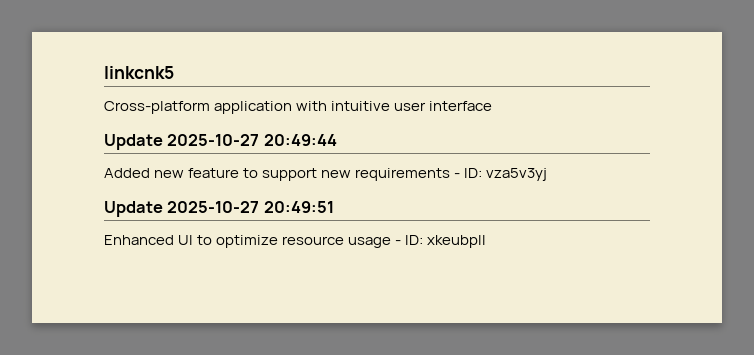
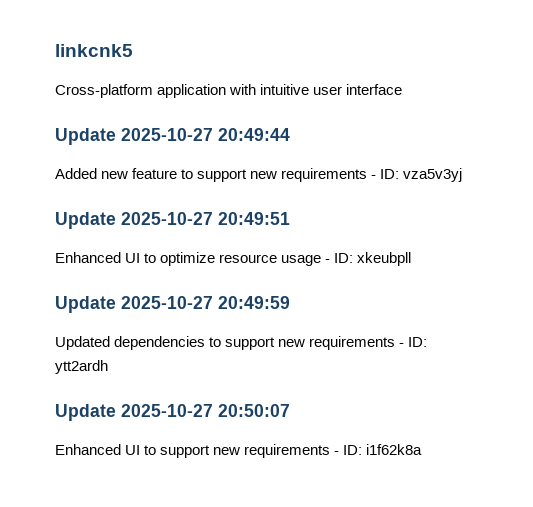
+ Update 2025-10-27 20:49:59
+ Updated dependencies to support new requirements - ID: ytt2ardh
+ Update 2025-10-27 20:50:07
+ Enhanced UI to support new requirements - ID: i1f62k8a

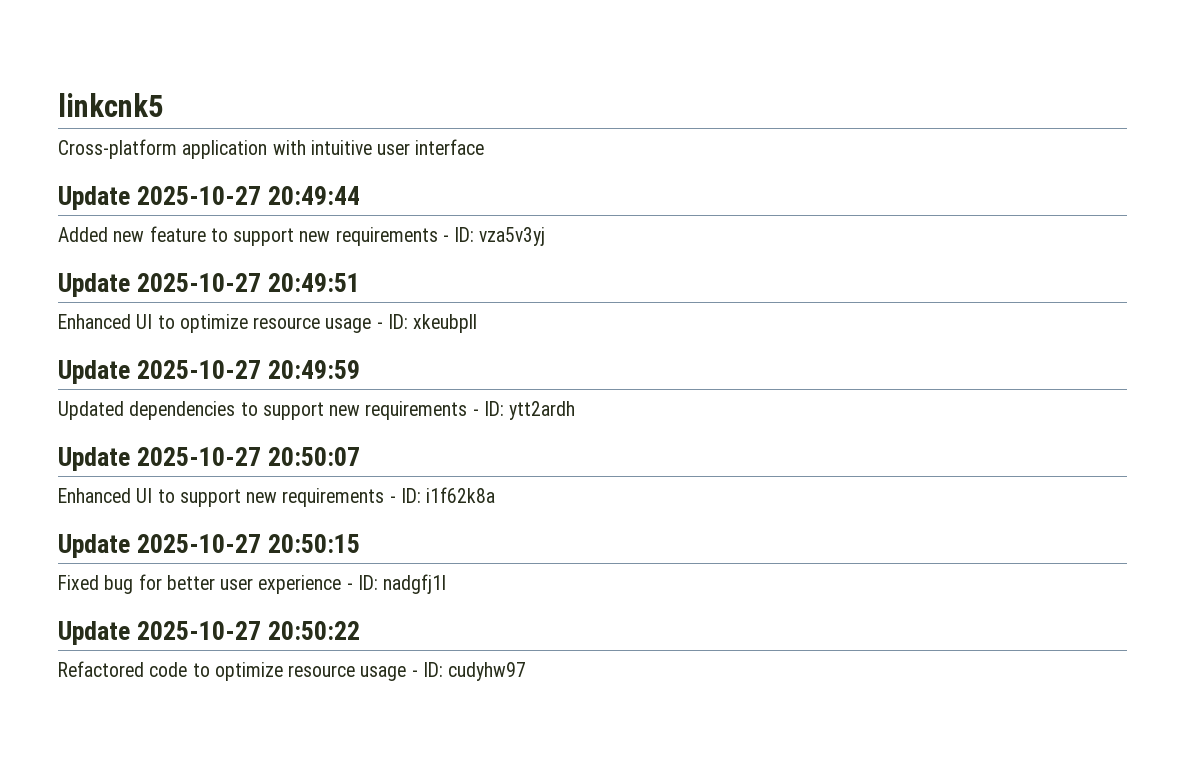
+ Update 2025-10-27 20:50:15
+ Fixed bug for better user experience - ID: nadgfj1l
+ Update 2025-10-27 20:50:22
+ Refactored code to optimize resource usage - ID: cudyhw97

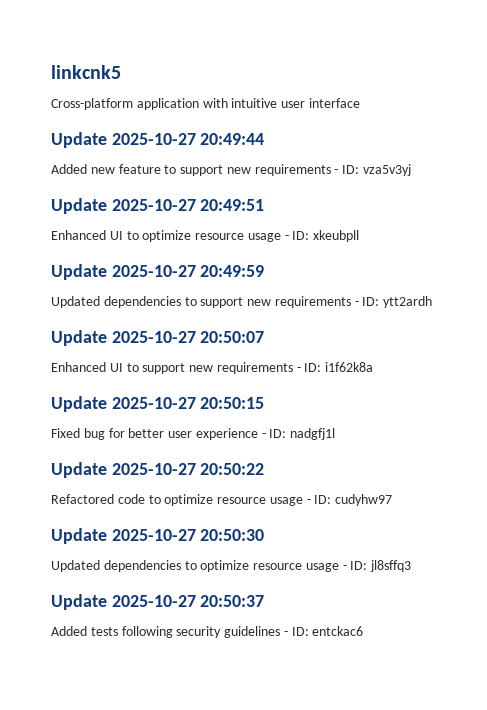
+ Update 2025-10-27 20:50:30
+ Updated dependencies to optimize resource usage - ID: jl8sffq3
+ Update 2025-10-27 20:50:37
+ Added tests following security guidelines - ID: entckac6

